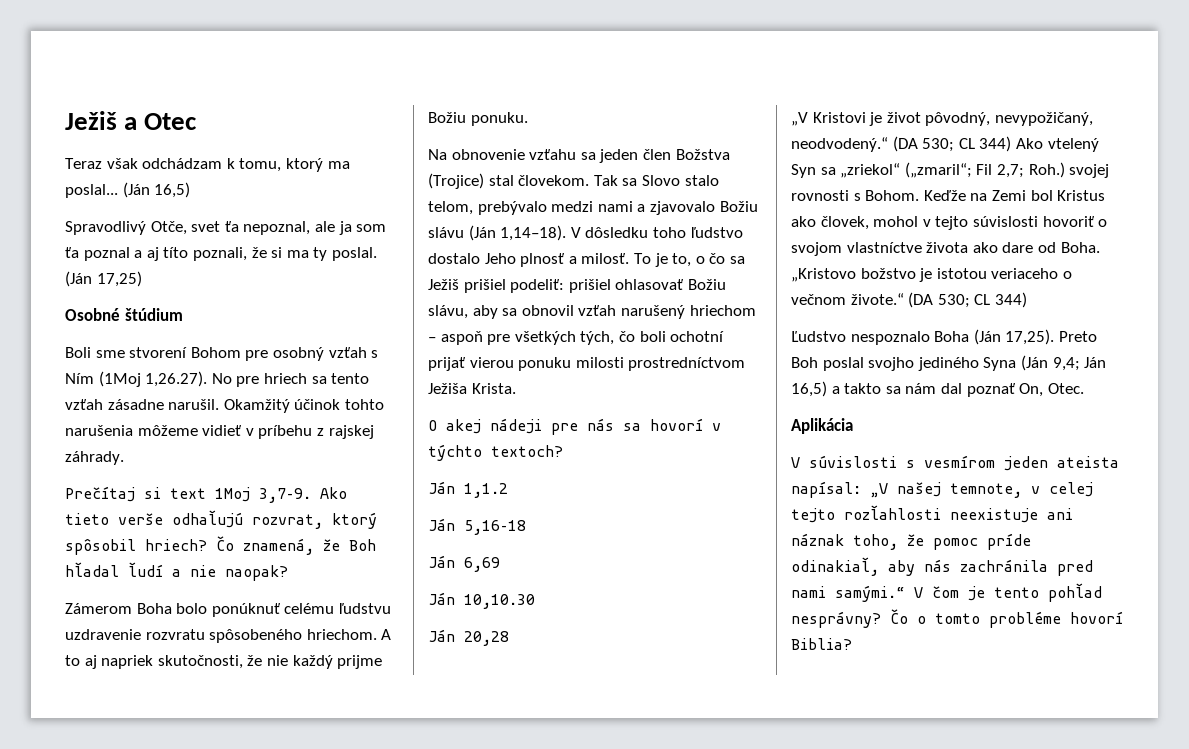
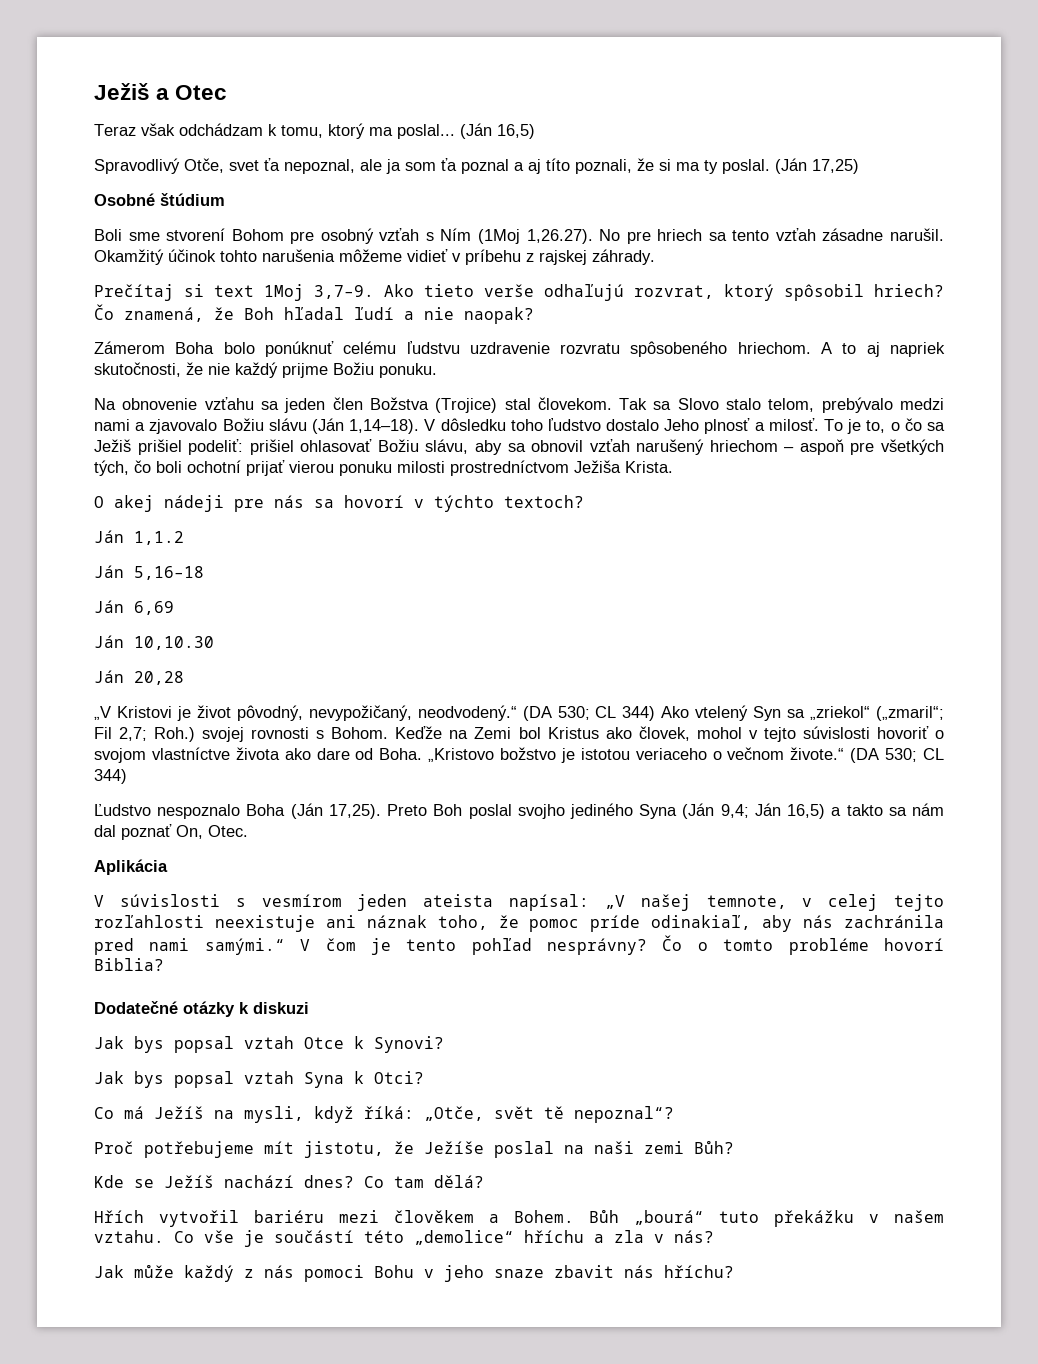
+ Dodatečné otázky k diskuzi
+ Jak bys popsal vztah Otce k Synovi?
+ Jak bys popsal vztah Syna k Otci?
+ Co má Ježíš na mysli, když říká: „Otče, svět tě nepoznal“?
+ Proč potřebujeme mít jistotu, že Ježíše poslal na naši zemi Bůh?
+ Kde se Ježíš nachází dnes? Co tam dělá?
+ Hřích vytvořil bariéru mezi člověkem a Bohem. Bůh „bourá“ tuto překážku v našem vztahu. Co vše je součástí této „demolice“ hříchu a zla v nás?
+ Jak může každý z nás pomoci Bohu v jeho snaze zbavit nás hříchu?

